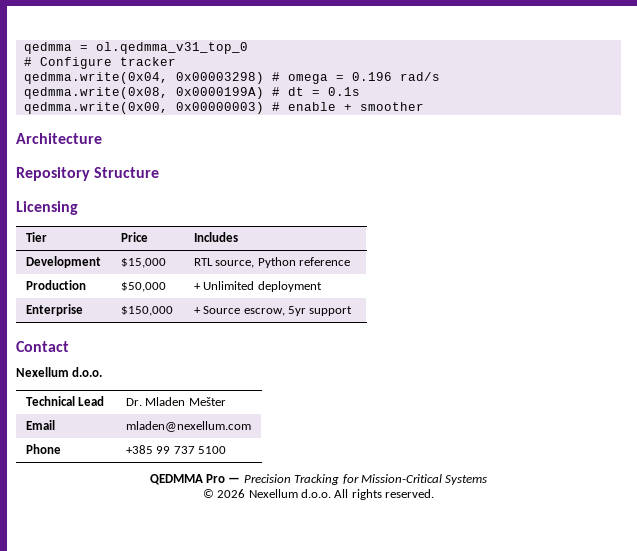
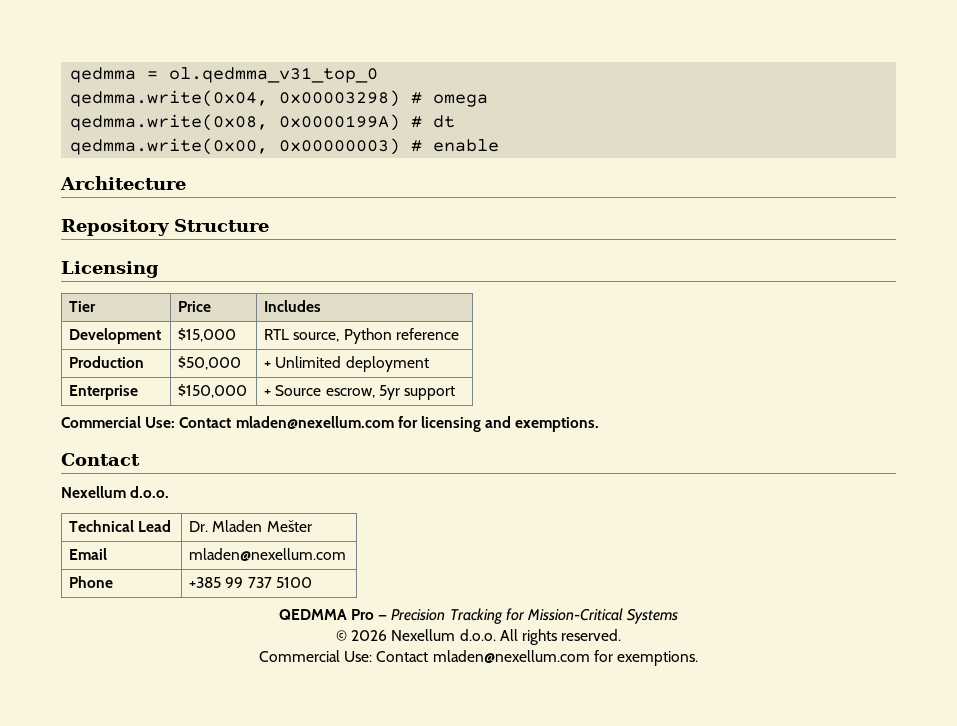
- # Configure tracker
- qedmma.write(0x04, 0x00003298) # omega = 0.196 rad/s
+ qedmma.write(0x04, 0x00003298) # omega
- qedmma.write(0x08, 0x0000199A) # dt = 0.1s
+ qedmma.write(0x08, 0x0000199A) # dt
- qedmma.write(0x00, 0x00000003) # enable + smoother
+ qedmma.write(0x00, 0x00000003) # enable
+ Commercial Use: Contact mladen@nexellum.com for licensing and exemptions.
+ Commercial Use: Contact mladen@nexellum.com for exemptions.

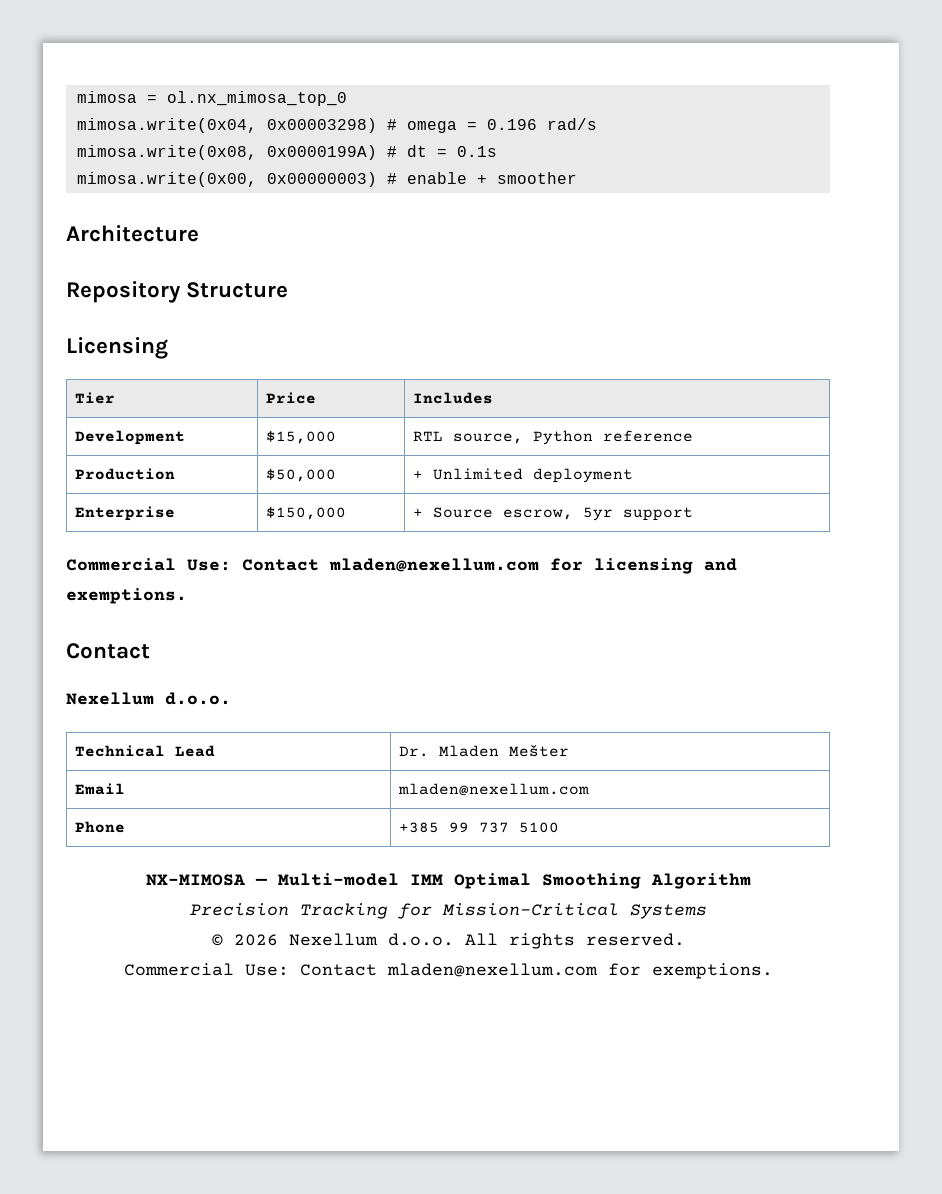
- qedmma = ol.qedmma_v31_top_0
- qedmma.write(0x04, 0x00003298) # omega
- qedmma.write(0x08, 0x0000199A) # dt
- qedmma.write(0x00, 0x00000003) # enable
+ mimosa = ol.nx_mimosa_top_0
+ mimosa.write(0x04, 0x00003298) # omega = 0.196 rad/s
+ mimosa.write(0x08, 0x0000199A) # dt = 0.1s
+ mimosa.write(0x00, 0x00000003) # enable + smoother
- QEDMMA Pro — Precision Tracking for Mission-Critical Systems
+ NX-MIMOSA — Multi-model IMM Optimal Smoothing Algorithm
+ Precision Tracking for Mission-Critical Systems

